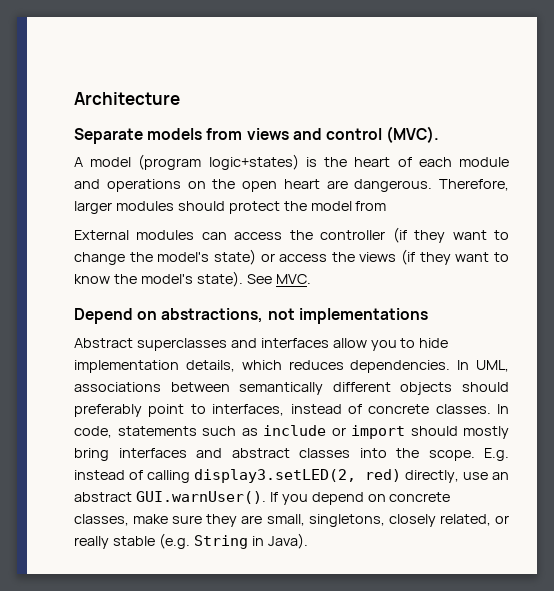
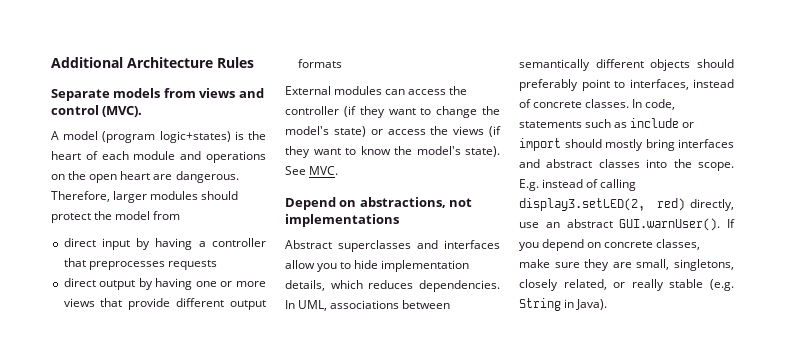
- Architecture
+ Additional Architecture Rules
+ direct input by having a controller that preprocesses requests
+ direct output by having one or more views that provide different output formats

